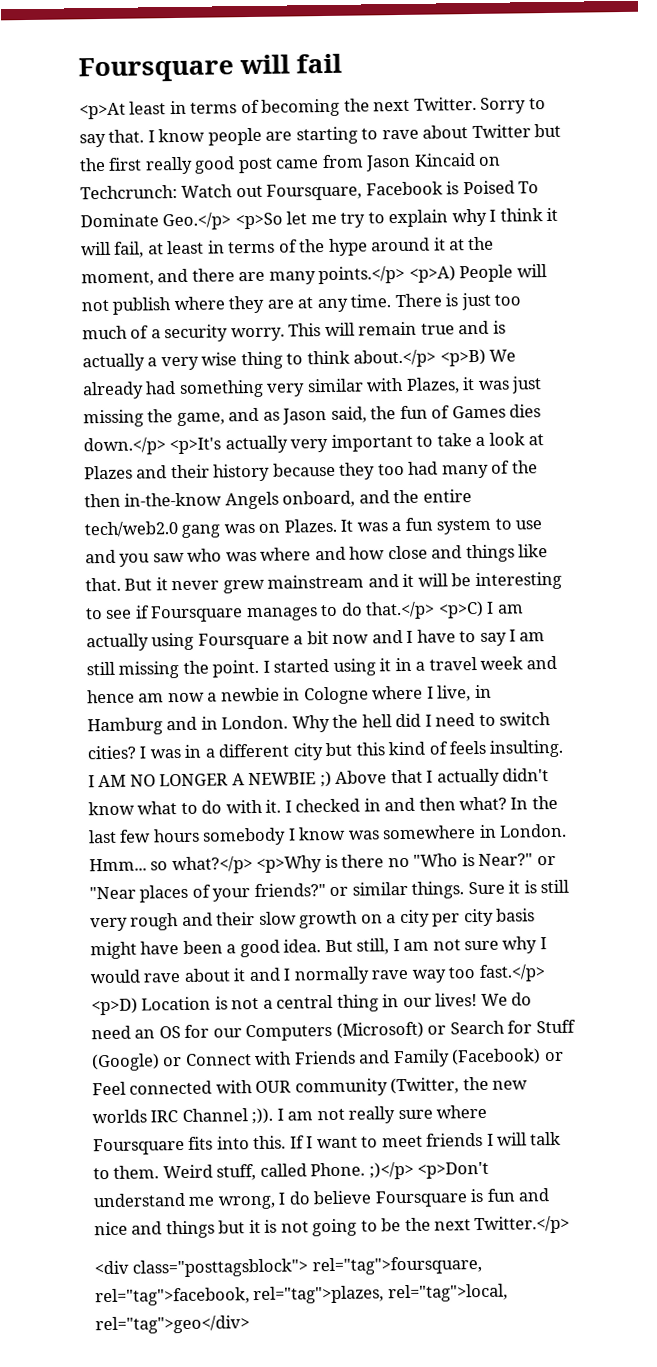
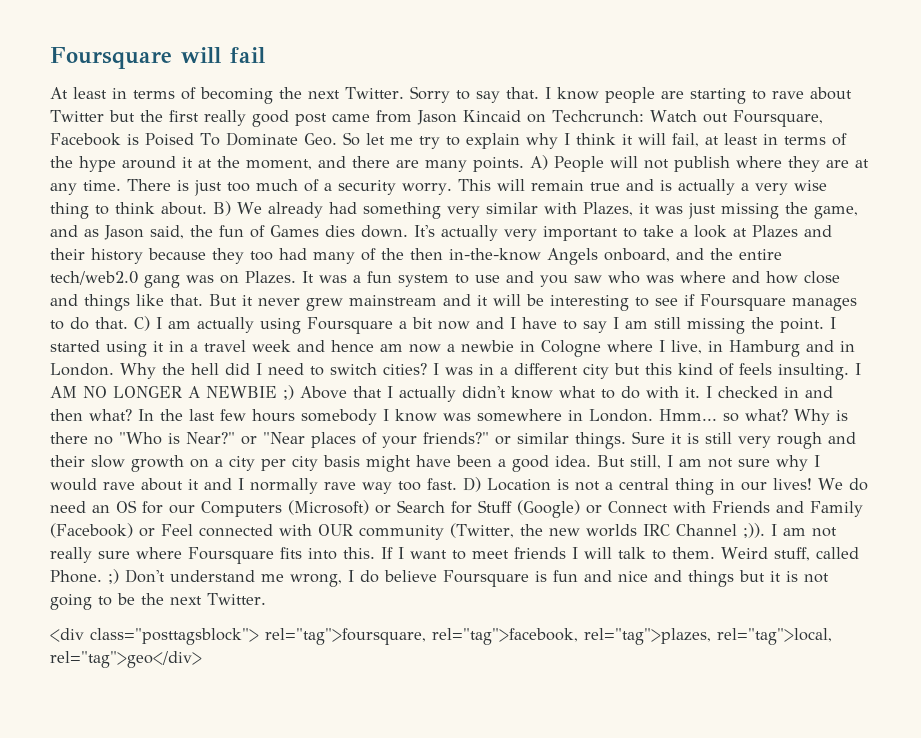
- <p>At least in terms of becoming the next Twitter.
+ At least in terms of becoming the next Twitter.
- Watch out Foursquare, Facebook is Poised To Dominate Geo.</p> <p>So let me try to explain why I think it will fail, at least in terms of the hype around it at the moment, and there are many points.</p> <p>A) People will not publish where they are at any time.
+ Watch out Foursquare, Facebook is Poised To Dominate Geo. So let me try to explain why I think it will fail, at least in terms of the hype around it at the moment, and there are many points. A) People will not publish where they are at any time.
- This will remain true and is actually a very wise thing to think about.</p> <p>B) We already had something very similar with Plazes, it was just missing the game, and as Jason said, the fun of Games dies down.</p> <p>It's actually very important to take a look at Plazes and their history because they too had many of the then in-the-know Angels onboard, and the entire tech/web2.0 gang was on Plazes.
+ This will remain true and is actually a very wise thing to think about. B) We already had something very similar with Plazes, it was just missing the game, and as Jason said, the fun of Games dies down. It's actually very important to take a look at Plazes and their history because they too had many of the then in-the-know Angels onboard, and the entire tech/web2.0 gang was on Plazes.
- But it never grew mainstream and it will be interesting to see if Foursquare manages to do that.</p> <p>C) I am actually using Foursquare a bit now and I have to say I am still missing the point.
+ But it never grew mainstream and it will be interesting to see if Foursquare manages to do that. C) I am actually using Foursquare a bit now and I have to say I am still missing the point.
- Hmm... so what?</p> <p>Why is there no "Who is Near?" or "Near places of your friends?" or similar things.
+ Hmm... so what? Why is there no "Who is Near?" or "Near places of your friends?" or similar things.
- But still, I am not sure why I would rave about it and I normally rave way too fast.</p> <p>D) Location is not a central thing in our lives!
+ But still, I am not sure why I would rave about it and I normally rave way too fast. D) Location is not a central thing in our lives!
- Weird stuff, called Phone. ;)</p> <p>Don't understand me wrong, I do believe Foursquare is fun and nice and things but it is not going to be the next Twitter.</p>
+ Weird stuff, called Phone. ;) Don't understand me wrong, I do believe Foursquare is fun and nice and things but it is not going to be the next Twitter.

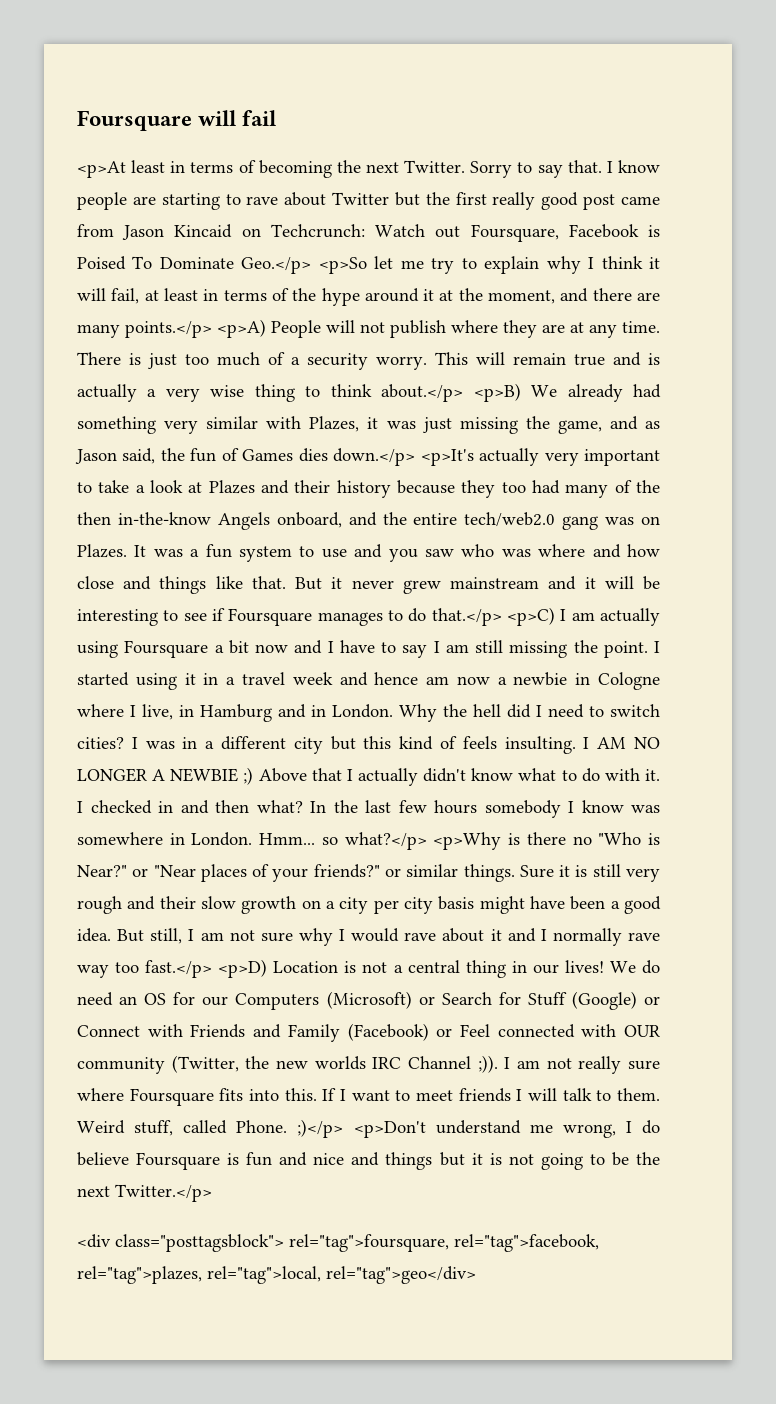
- At least in terms of becoming the next Twitter.
+ <p>At least in terms of becoming the next Twitter.
- Watch out Foursquare, Facebook is Poised To Dominate Geo. So let me try to explain why I think it will fail, at least in terms of the hype around it at the moment, and there are many points. A) People will not publish where they are at any time.
+ Watch out Foursquare, Facebook is Poised To Dominate Geo.</p> <p>So let me try to explain why I think it will fail, at least in terms of the hype around it at the moment, and there are many points.</p> <p>A) People will not publish where they are at any time.
- This will remain true and is actually a very wise thing to think about. B) We already had something very similar with Plazes, it was just missing the game, and as Jason said, the fun of Games dies down. It's actually very important to take a look at Plazes and their history because they too had many of the then in-the-know Angels onboard, and the entire tech/web2.0 gang was on Plazes.
+ This will remain true and is actually a very wise thing to think about.</p> <p>B) We already had something very similar with Plazes, it was just missing the game, and as Jason said, the fun of Games dies down.</p> <p>It's actually very important to take a look at Plazes and their history because they too had many of the then in-the-know Angels onboard, and the entire tech/web2.0 gang was on Plazes.
- But it never grew mainstream and it will be interesting to see if Foursquare manages to do that. C) I am actually using Foursquare a bit now and I have to say I am still missing the point.
+ But it never grew mainstream and it will be interesting to see if Foursquare manages to do that.</p> <p>C) I am actually using Foursquare a bit now and I have to say I am still missing the point.
- Hmm... so what? Why is there no "Who is Near?" or "Near places of your friends?" or similar things.
+ Hmm... so what?</p> <p>Why is there no "Who is Near?" or "Near places of your friends?" or similar things.
- But still, I am not sure why I would rave about it and I normally rave way too fast. D) Location is not a central thing in our lives!
+ But still, I am not sure why I would rave about it and I normally rave way too fast.</p> <p>D) Location is not a central thing in our lives!
- Weird stuff, called Phone. ;) Don't understand me wrong, I do believe Foursquare is fun and nice and things but it is not going to be the next Twitter.
+ Weird stuff, called Phone. ;)</p> <p>Don't understand me wrong, I do believe Foursquare is fun and nice and things but it is not going to be the next Twitter.</p>

